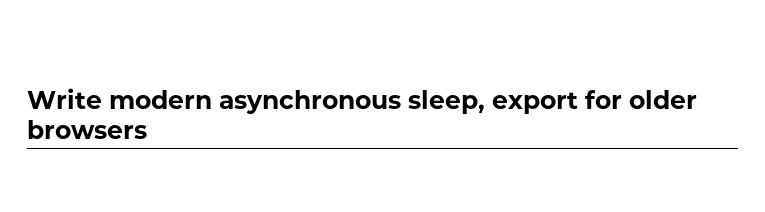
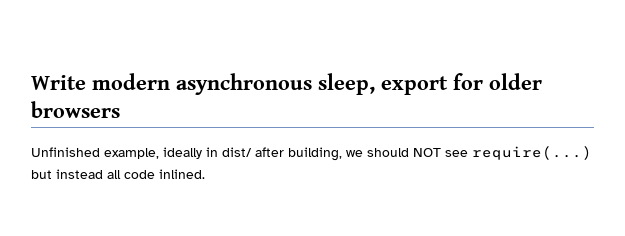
+ Unfinished example, ideally in dist/ after building, we should NOT see require(...) but instead all code inlined.

